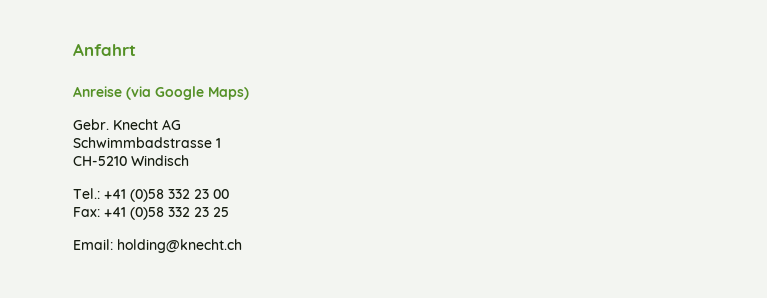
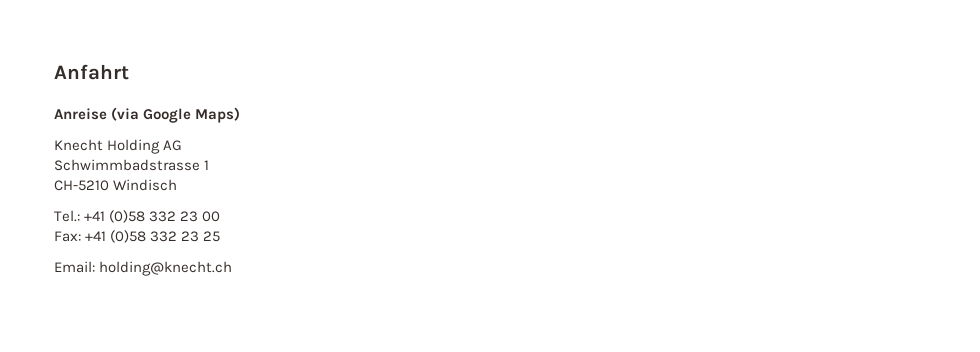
- Gebr. Knecht AG
+ Knecht Holding AG

